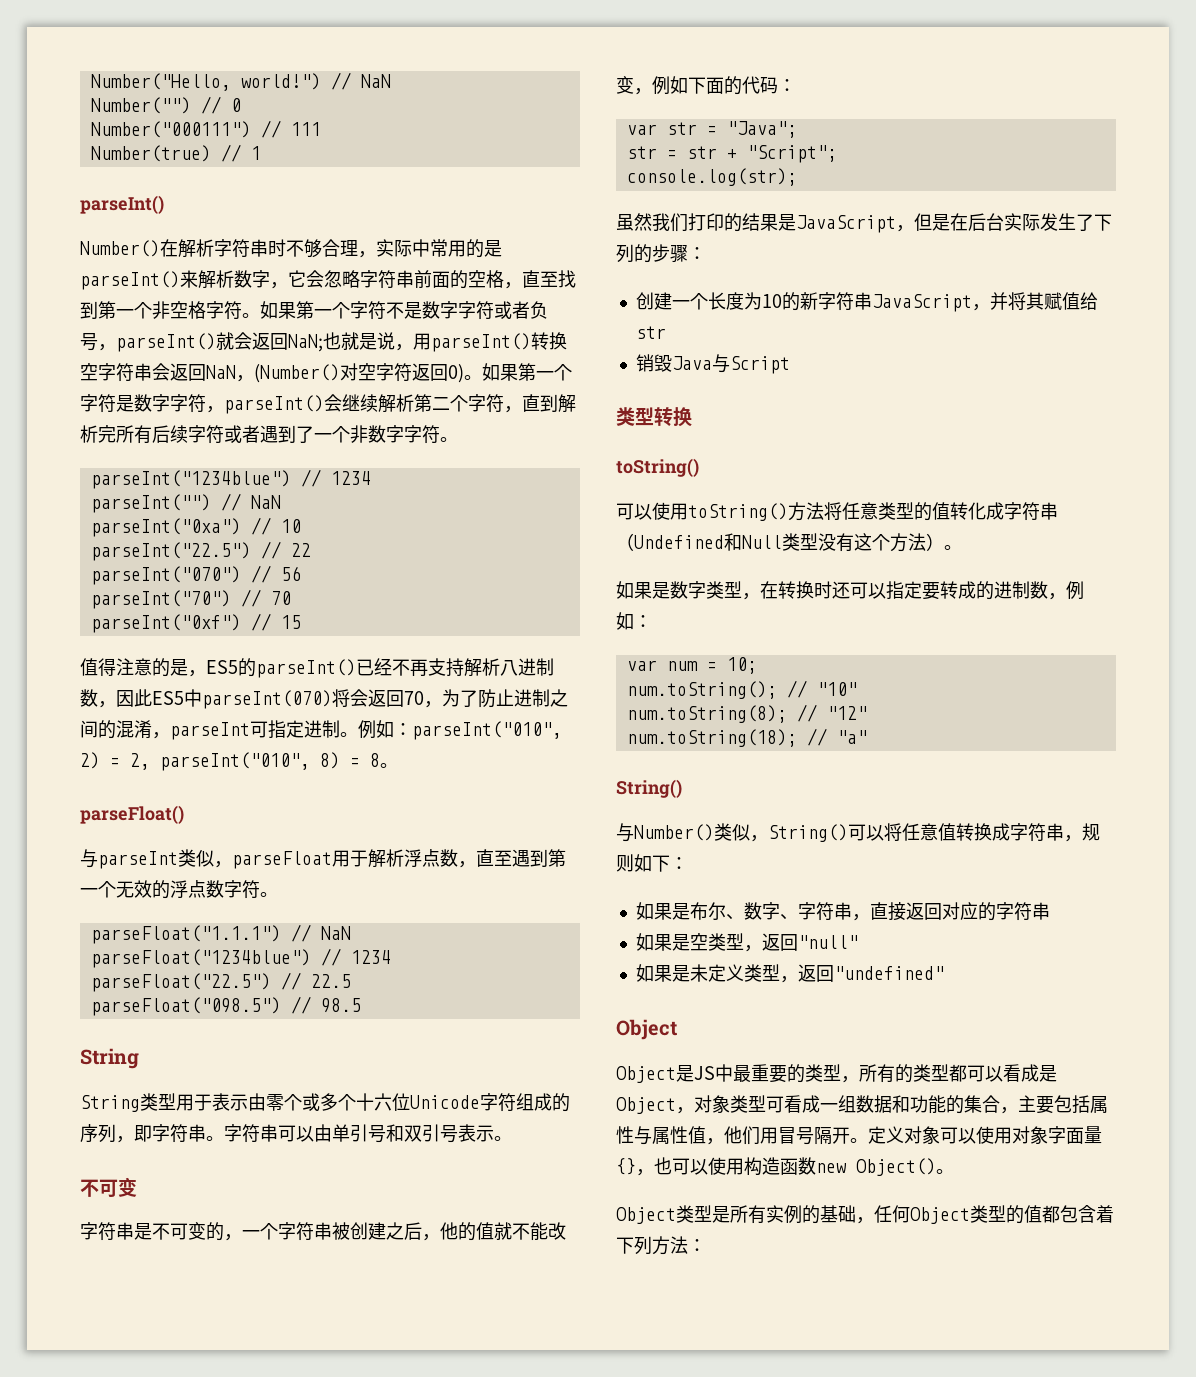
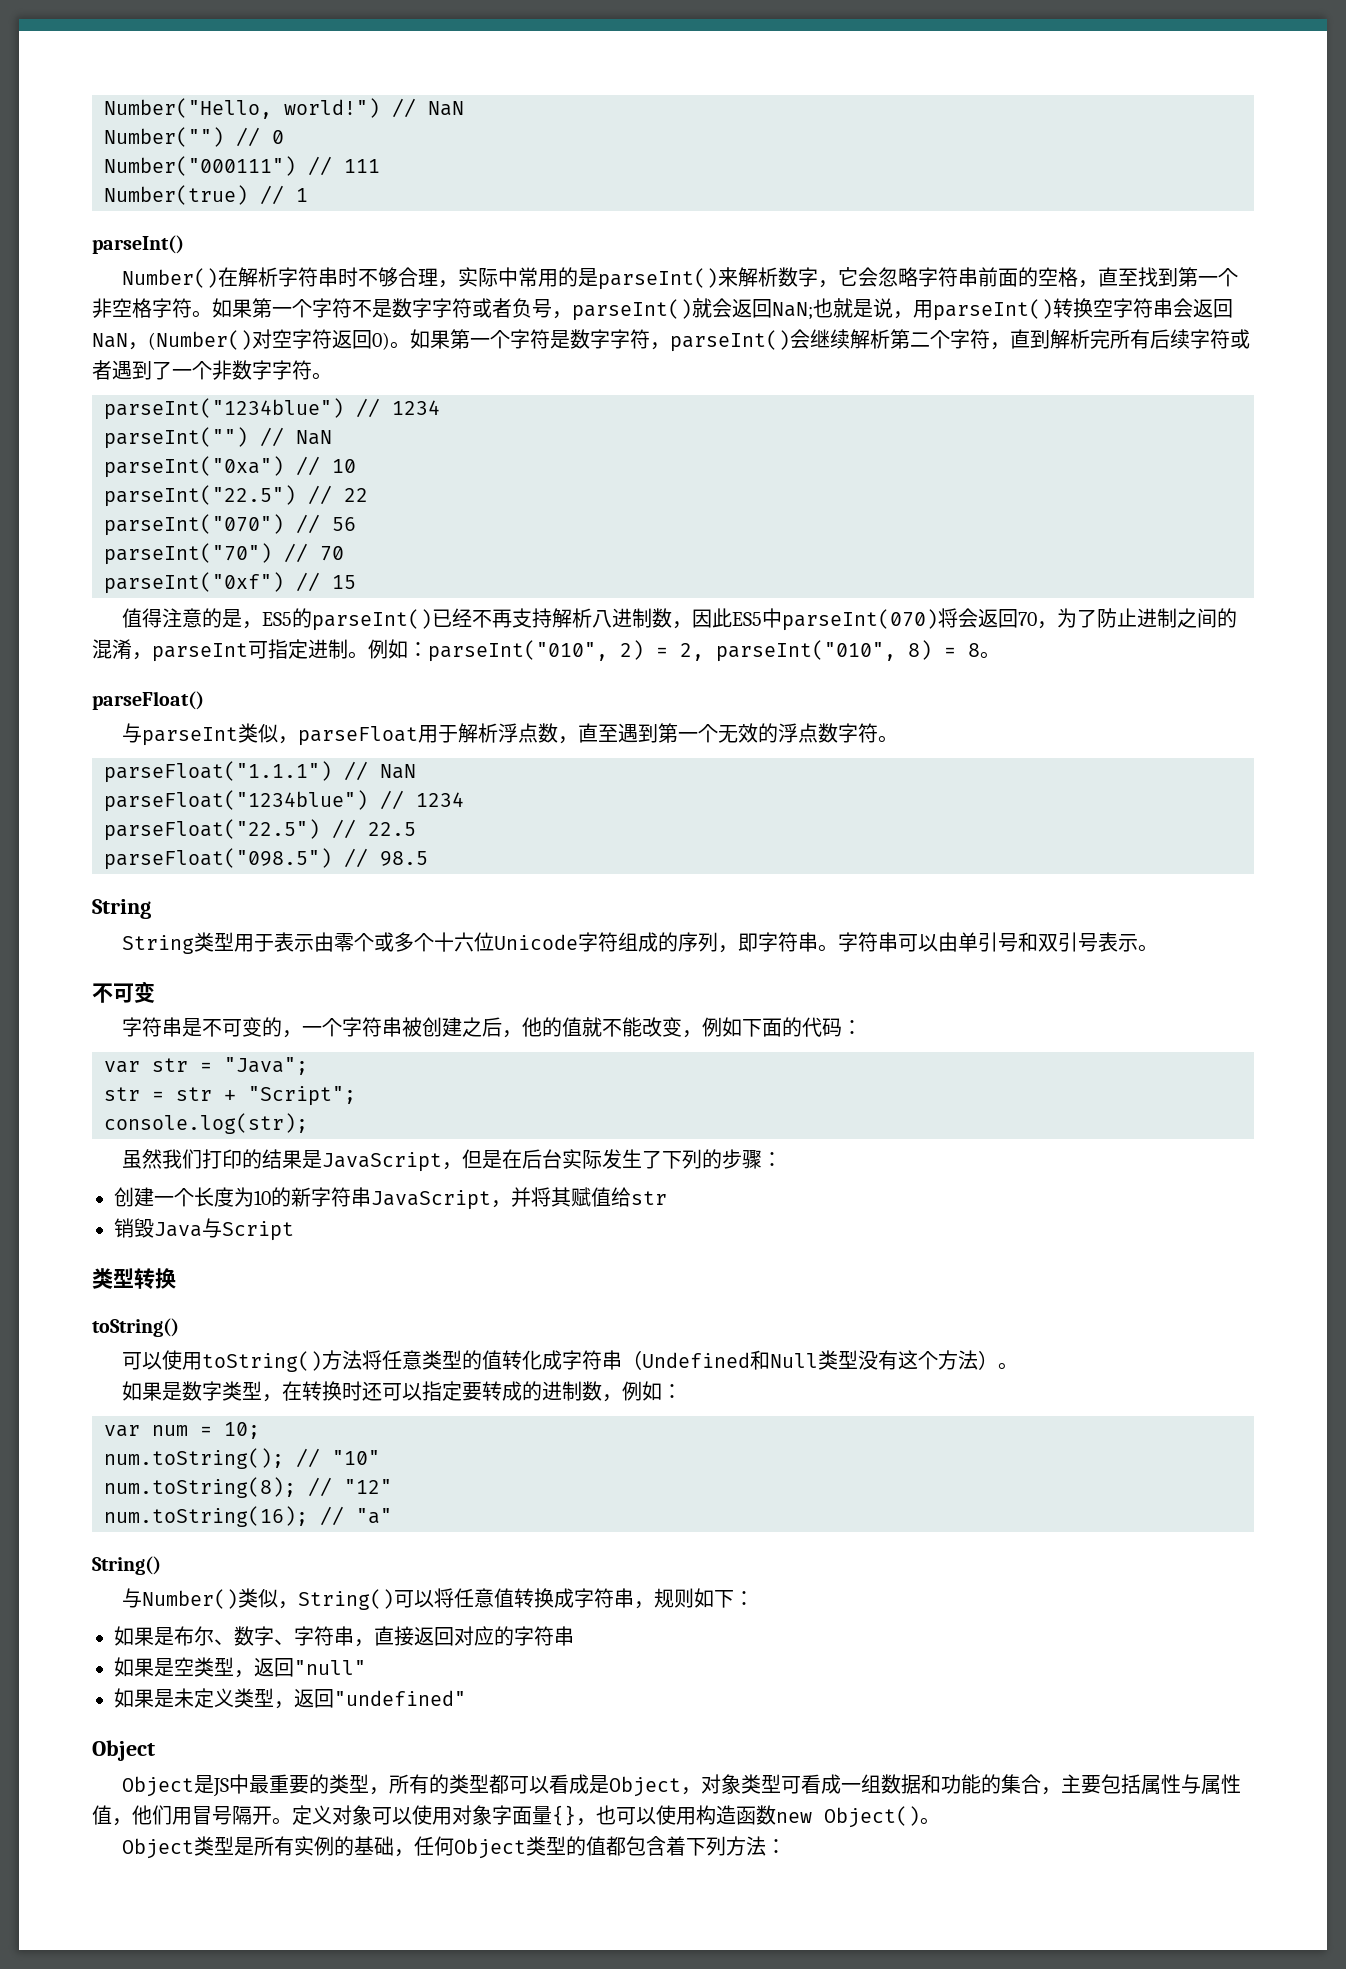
- num.toString(18); // "a"
+ num.toString(16); // "a"

